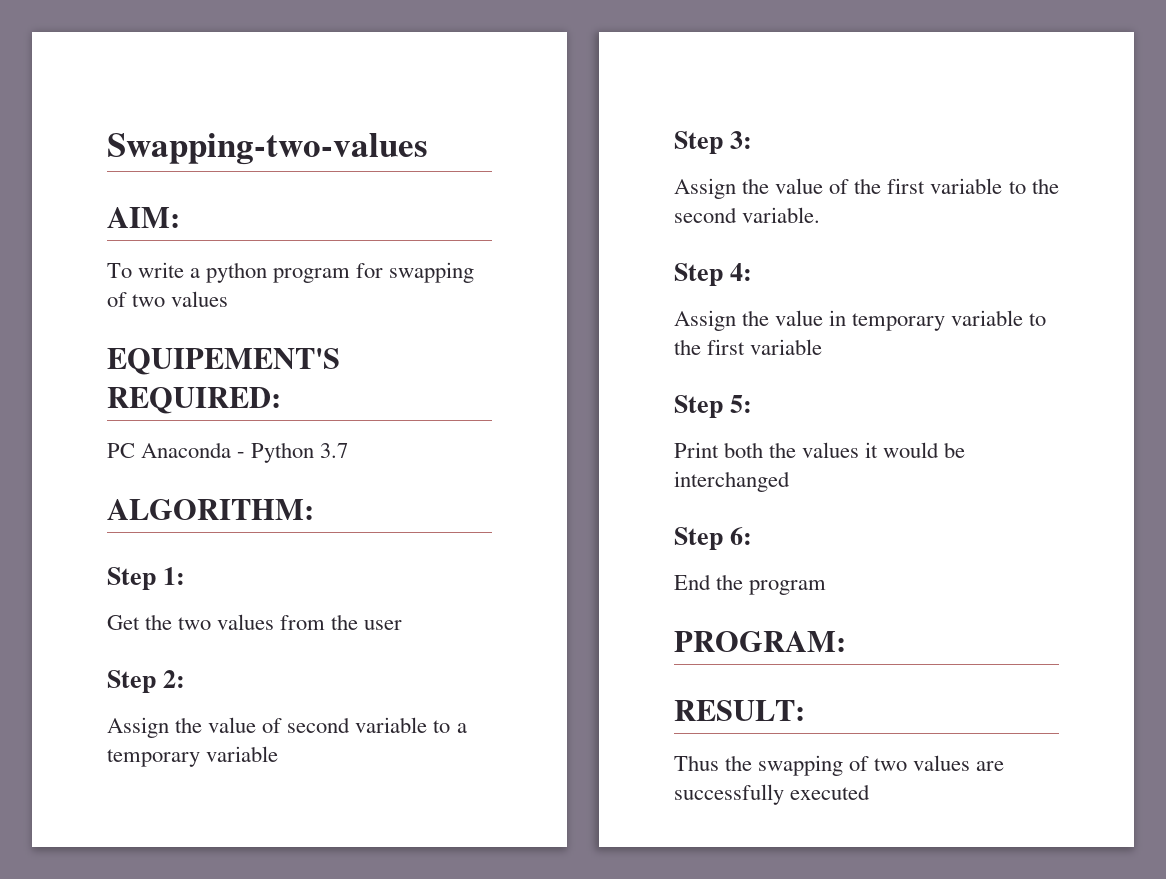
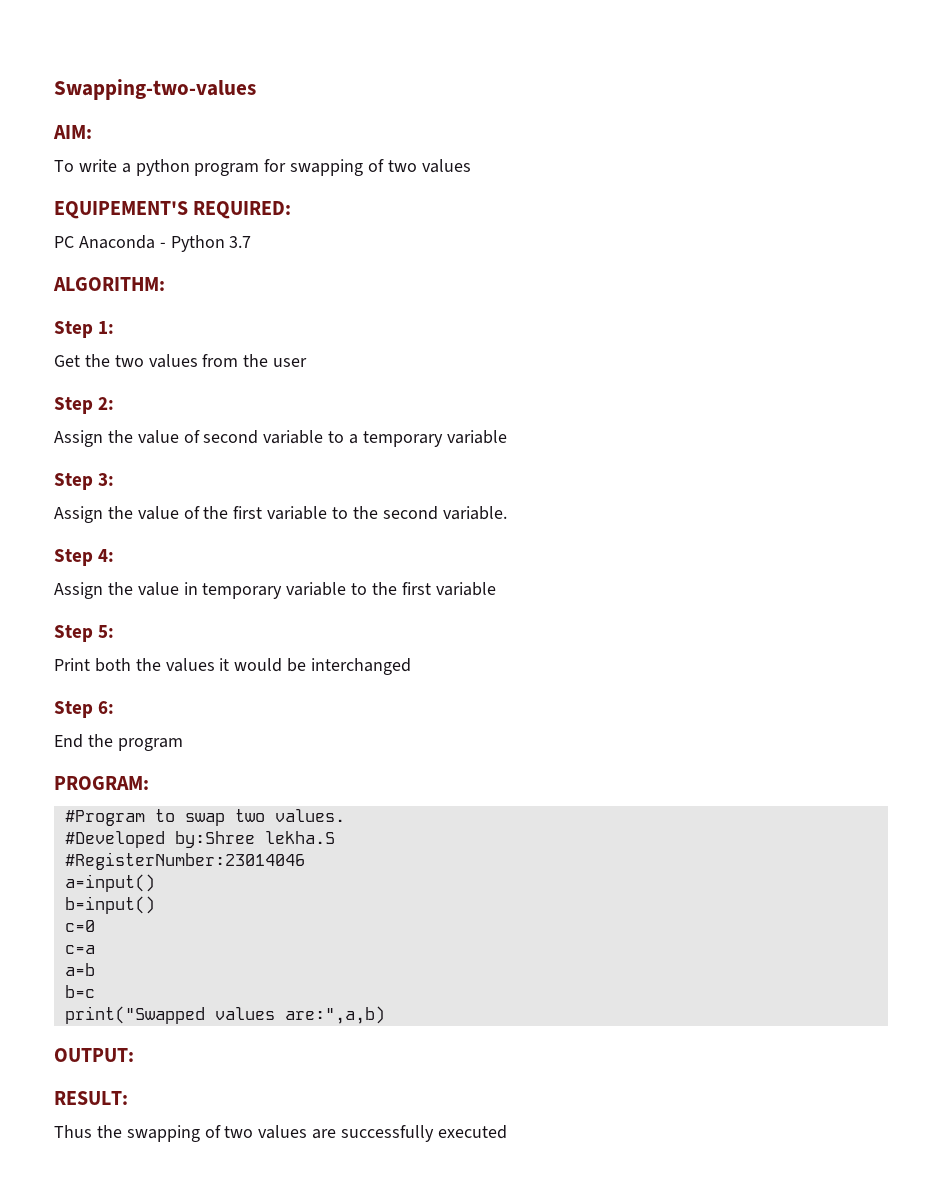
+ #Program to swap two values.
+ #Developed by:Shree lekha.S
+ #RegisterNumber:23014046
+ a=input()
+ b=input()
+ c=0
+ c=a
+ a=b
+ b=c
+ print("Swapped values are:",a,b)
+ OUTPUT:

